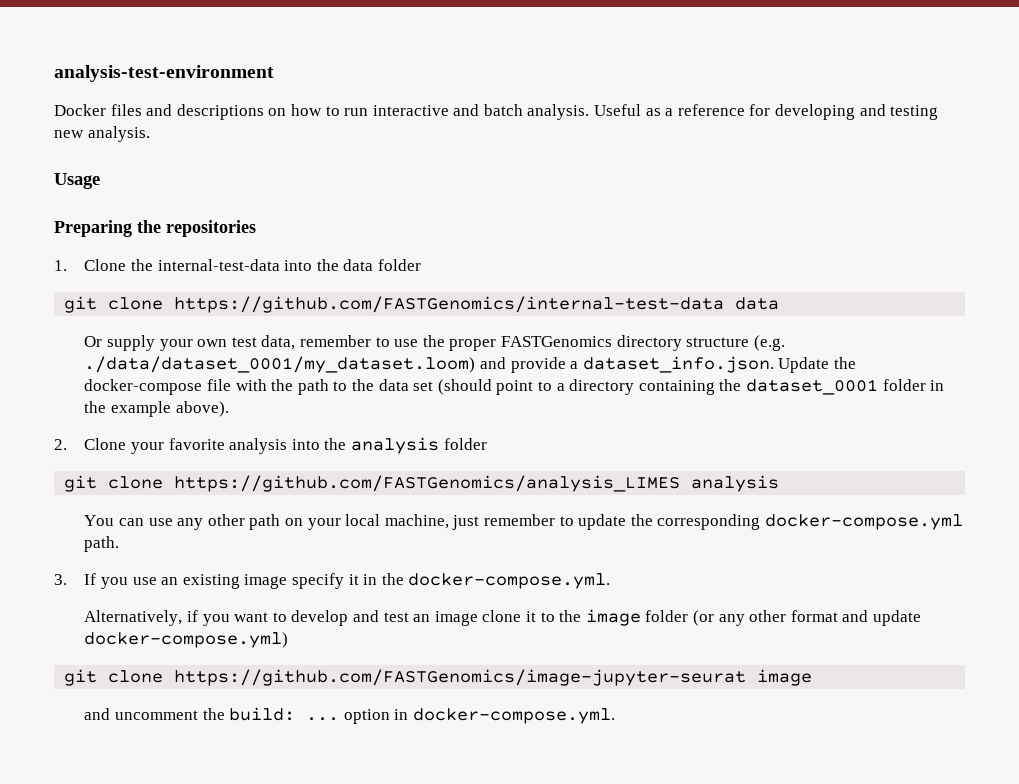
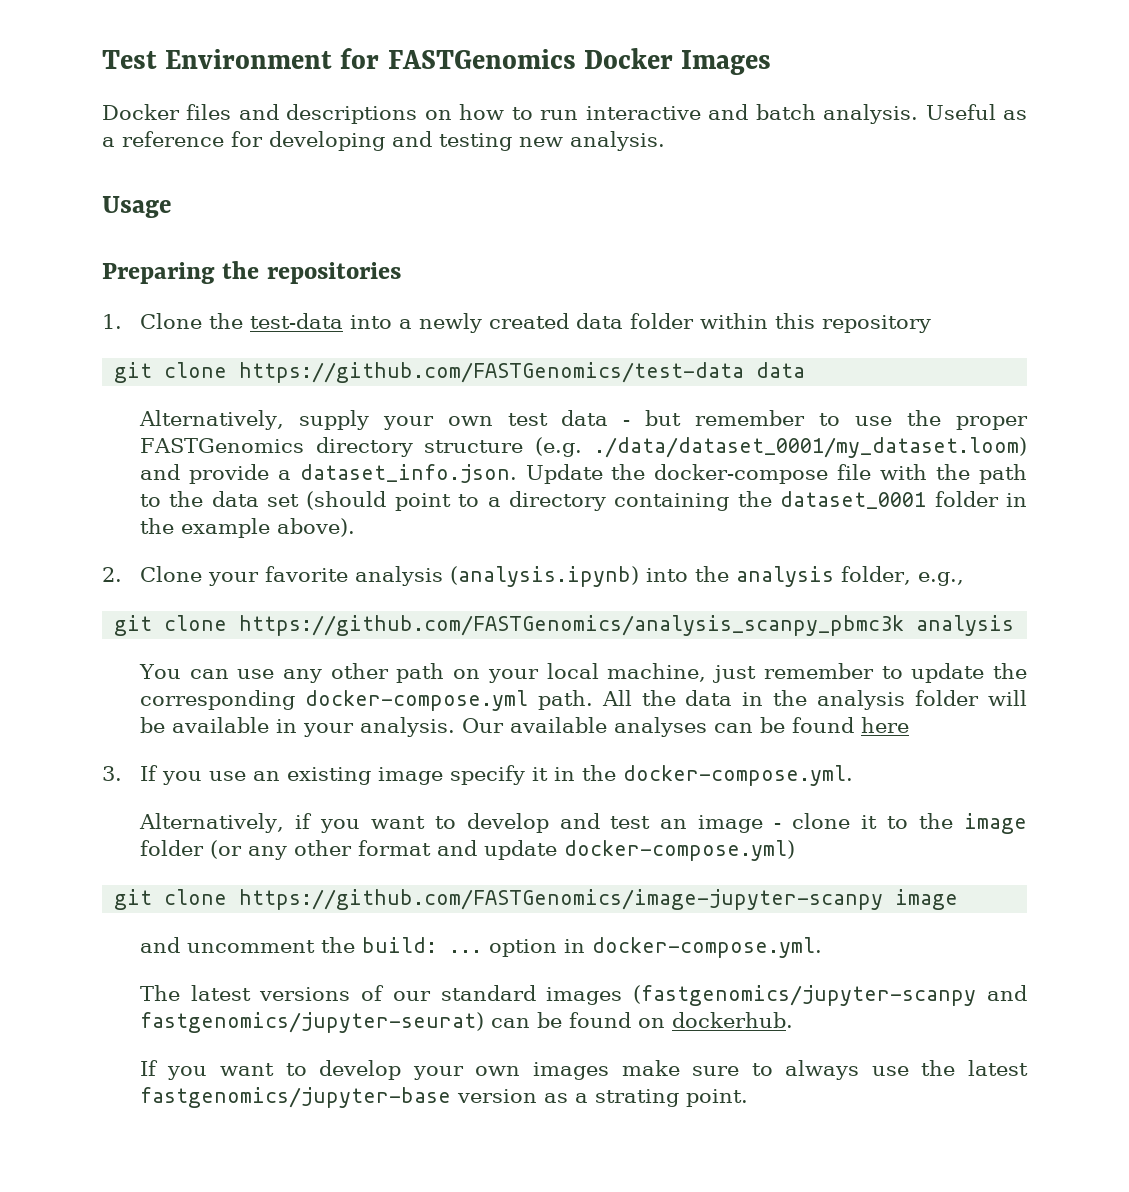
- analysis-test-environment
+ Test Environment for FASTGenomics Docker Images
- 1. Clone the internal-test-data into the data folder
- git clone https://github.com/FASTGenomics/internal-test-data data
+ 1. Clone the test-data into a newly created data folder within this repository
+ git clone https://github.com/FASTGenomics/test-data data
- Or supply your own test data, remember to use the proper FASTGenomics directory structure (e.g. ./data/dataset_0001/my_dataset.loom) and provide a dataset_info.json. Update the docker-compose file with the path to the data set (should point to a directory containing the dataset_0001 folder in the example above).
+ Alternatively, supply your own test data - but remember to use the proper FASTGenomics directory structure (e.g. ./data/dataset_0001/my_dataset.loom) and provide a dataset_info.json. Update the docker-compose file with the path to the data set (should point to a directory containing the dataset_0001 folder in the example above).
- 2. Clone your favorite analysis into the analysis folder
- git clone https://github.com/FASTGenomics/analysis_LIMES analysis
+ 2. Clone your favorite analysis (analysis.ipynb) into the analysis folder, e.g.,
+ git clone https://github.com/FASTGenomics/analysis_scanpy_pbmc3k analysis
+ All the data in the analysis folder will be available in your analysis. Our available analyses can be found here
- Alternatively, if you want to develop and test an image clone it to the image folder (or any other format and update docker-compose.yml)
+ Alternatively, if you want to develop and test an image - clone it to the image folder (or any other format and update docker-compose.yml)
- git clone https://github.com/FASTGenomics/image-jupyter-seurat image
+ git clone https://github.com/FASTGenomics/image-jupyter-scanpy image
+ The latest versions of our standard images (fastgenomics/jupyter-scanpy and fastgenomics/jupyter-seurat) can be found on dockerhub.
+ If you want to develop your own images make sure to always use the latest fastgenomics/jupyter-base version as a strating point.

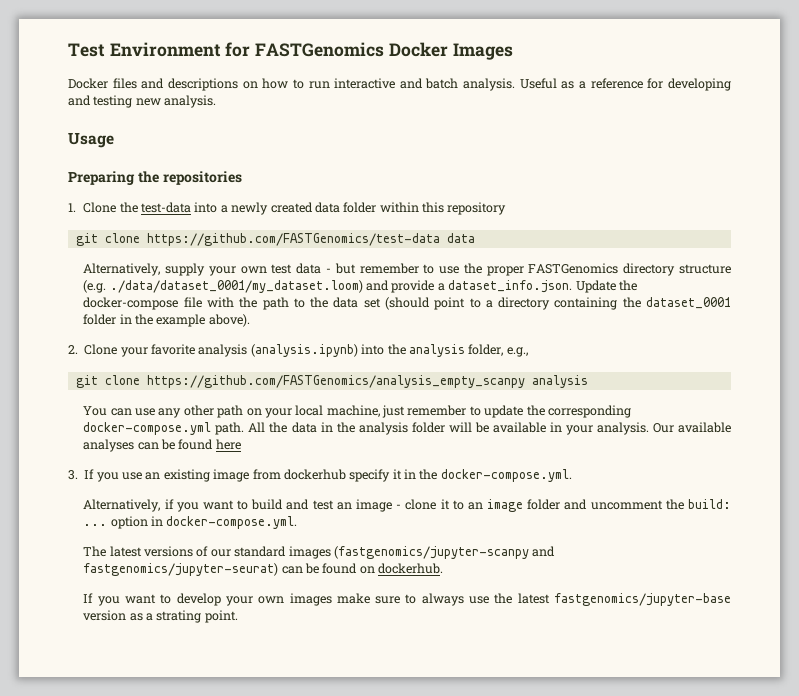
- git clone https://github.com/FASTGenomics/analysis_scanpy_pbmc3k analysis
+ git clone https://github.com/FASTGenomics/analysis_empty_scanpy analysis
- 3. If you use an existing image specify it in the docker-compose.yml.
+ 3. If you use an existing image from dockerhub specify it in the docker-compose.yml.
- Alternatively, if you want to develop and test an image - clone it to the image folder (or any other format and update docker-compose.yml)
- git clone https://github.com/FASTGenomics/image-jupyter-scanpy image
- and uncomment the build: ... option in docker-compose.yml.
+ Alternatively, if you want to build and test an image - clone it to an image folder and uncomment the build: ... option in docker-compose.yml.

